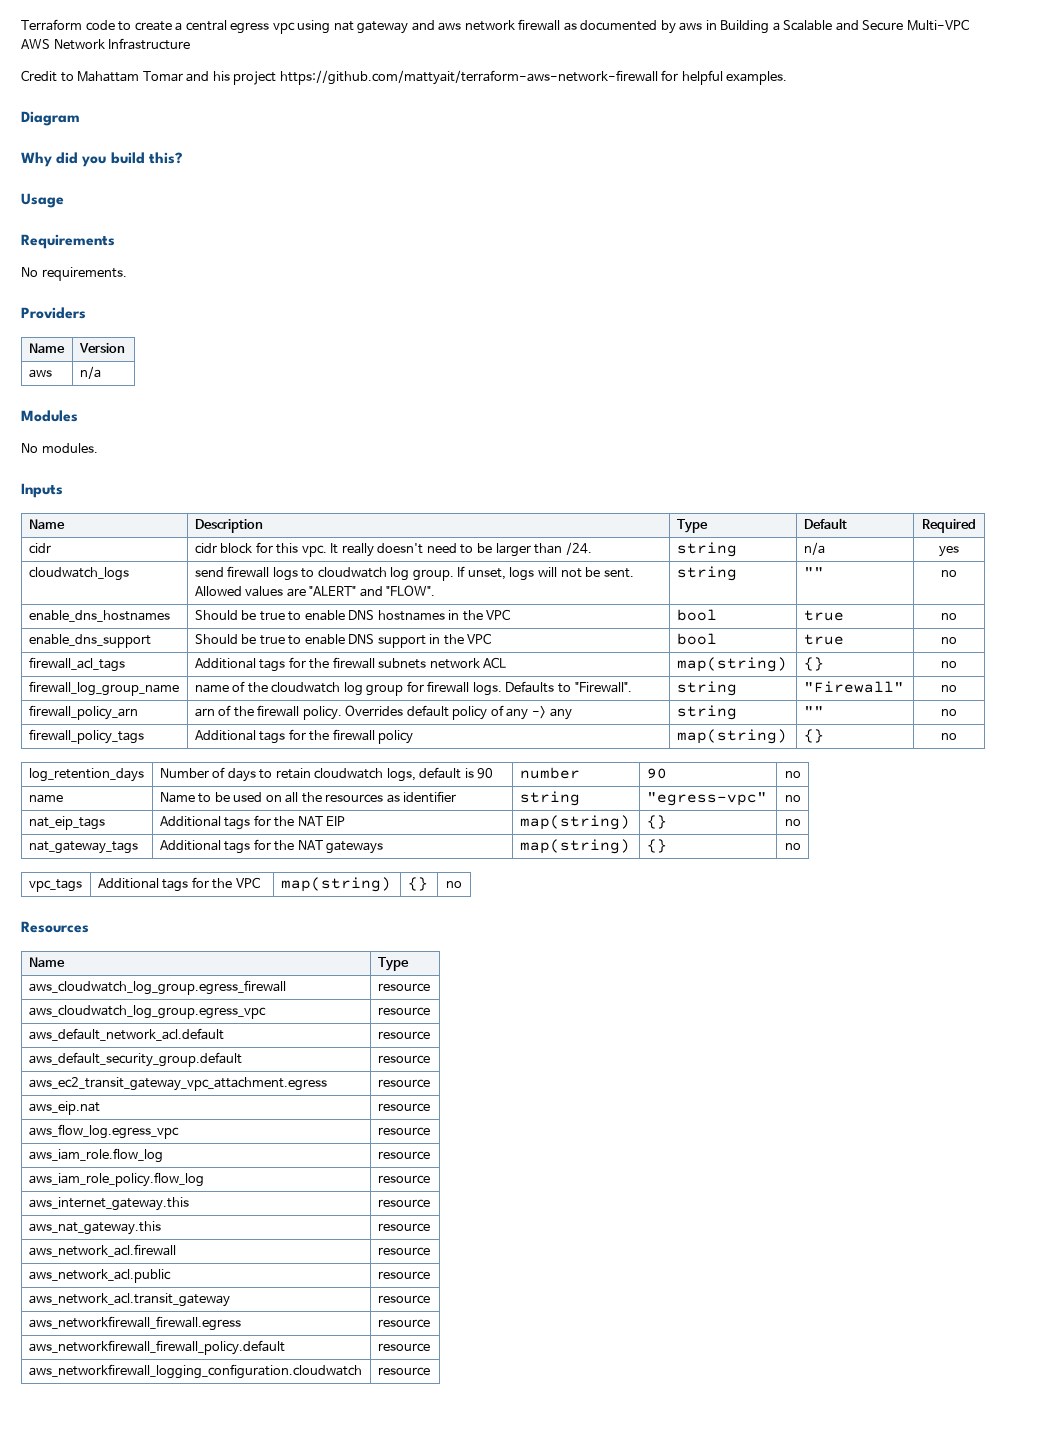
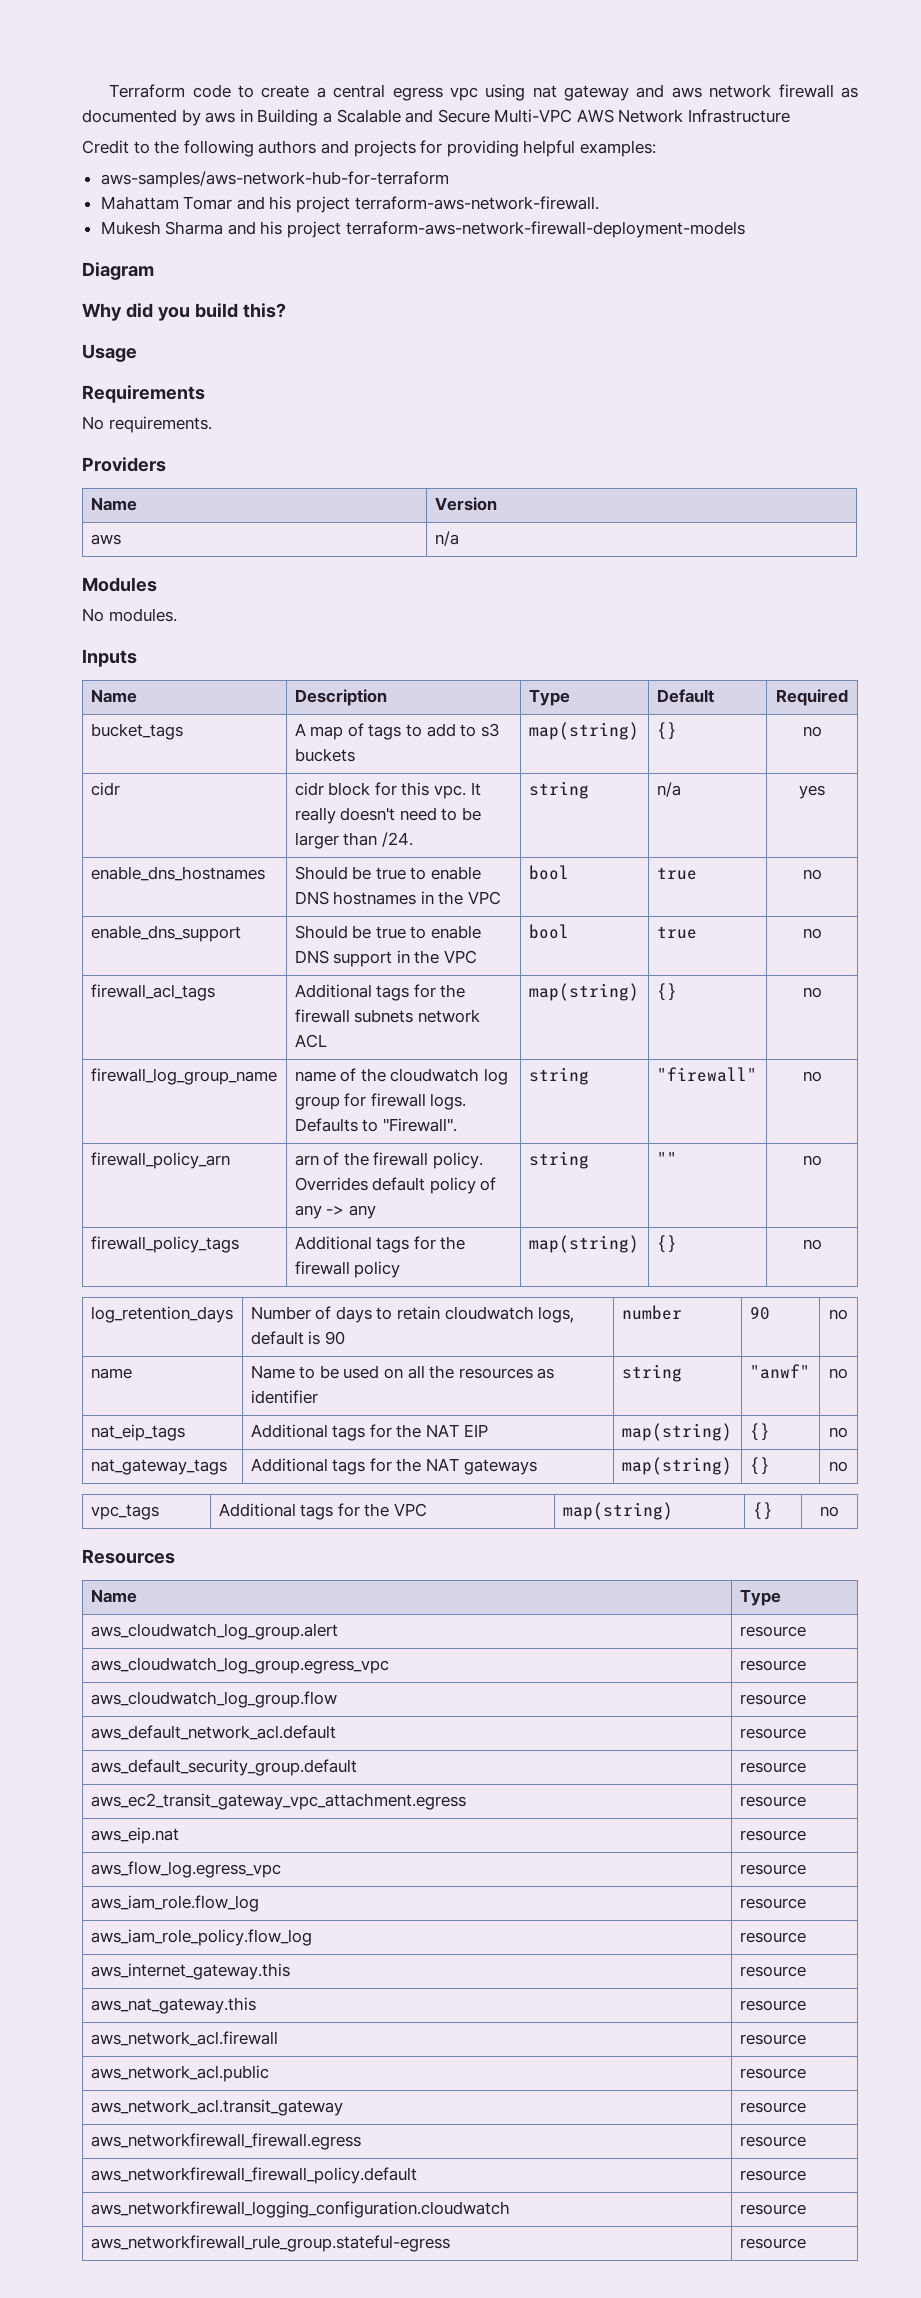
- Credit to Mahattam Tomar and his project https://github.com/mattyait/terraform-aws-network-firewall for helpful examples.
+ Credit to the following authors and projects for providing helpful examples:
+ aws-samples/aws-network-hub-for-terraform
+ Mahattam Tomar and his project terraform-aws-network-firewall.
+ Mukesh Sharma and his project terraform-aws-network-firewall-deployment-models
+ bucket_tags | A map of tags to add to s3 buckets | map(string) | {} | no
- cloudwatch_logs | send firewall logs to cloudwatch log group. If unset, logs will not be sent. Allowed values are "ALERT" and "FLOW". | string | "" | no
- firewall_log_group_name | name of the cloudwatch log group for firewall logs. Defaults to "Firewall". | string | "Firewall" | no
+ firewall_log_group_name | name of the cloudwatch log group for firewall logs. Defaults to "Firewall". | string | "firewall" | no
- name | Name to be used on all the resources as identifier | string | "egress-vpc" | no
+ name | Name to be used on all the resources as identifier | string | "anwf" | no
- aws_cloudwatch_log_group.egress_firewall | resource
+ aws_cloudwatch_log_group.alert | resource
+ aws_cloudwatch_log_group.flow | resource
+ aws_networkfirewall_rule_group.stateful-egress | resource

